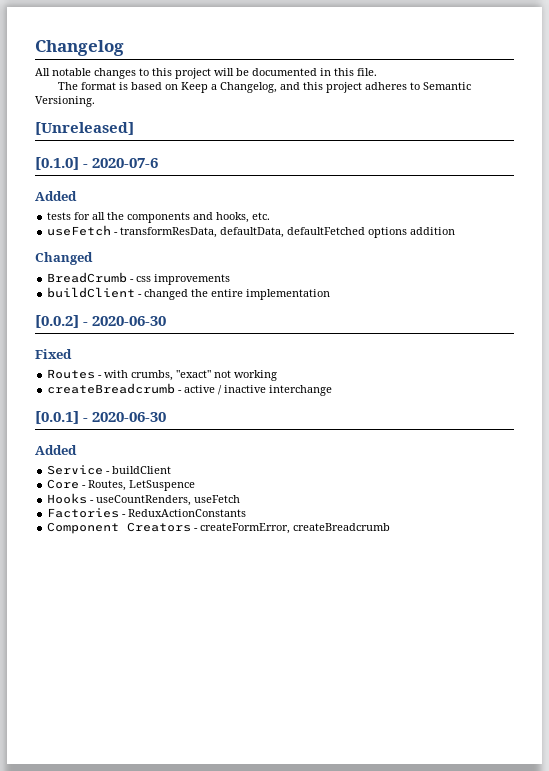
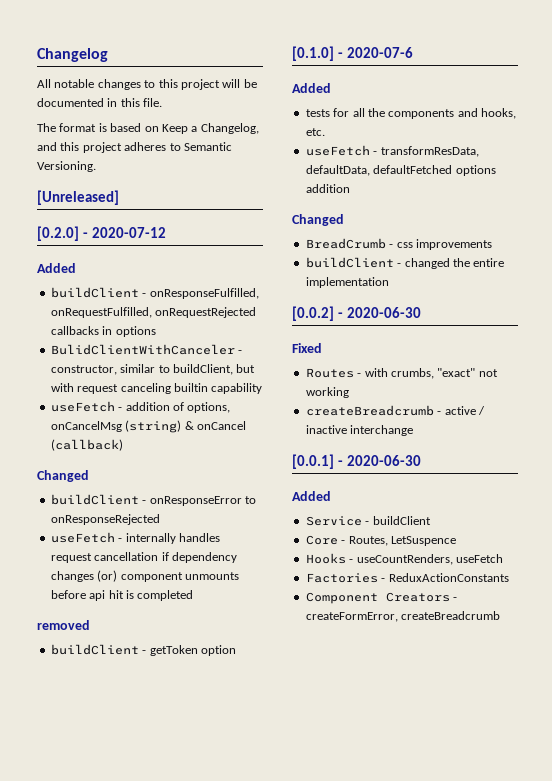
+ [0.2.0] - 2020-07-12
+ Added
+ buildClient - onResponseFulfilled, onRequestFulfilled, onRequestRejected callbacks in options
+ BulidClientWithCanceler - constructor, similar to buildClient, but with request canceling builtin capability
+ useFetch - addition of options, onCancelMsg (string) & onCancel (callback)
+ Changed
+ buildClient - onResponseError to onResponseRejected
+ useFetch - internally handles request cancellation if dependency changes (or) component unmounts before api hit is completed
+ removed
+ buildClient - getToken option

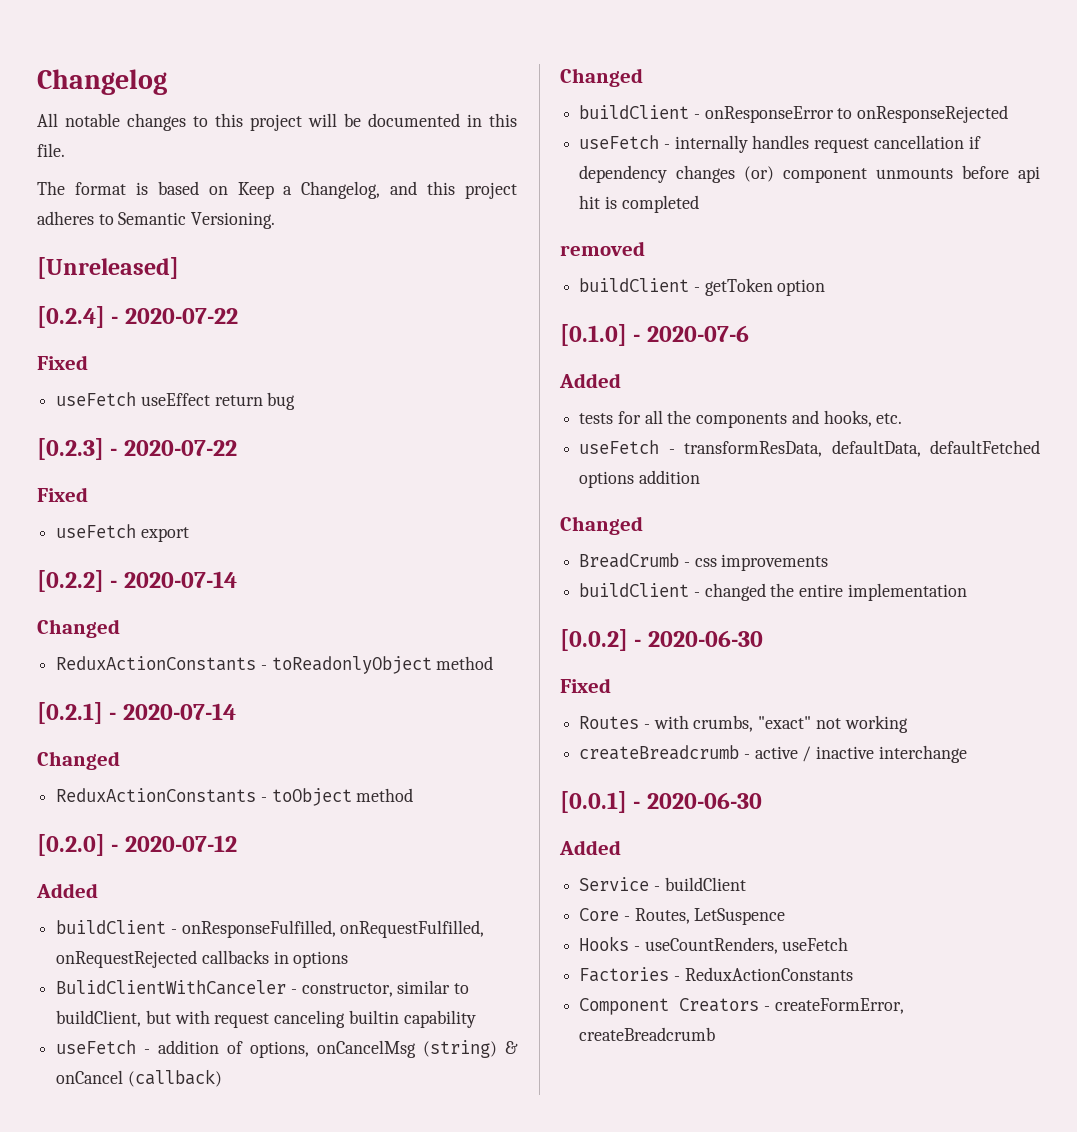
+ [0.2.4] - 2020-07-22
+ Fixed
+ useFetch useEffect return bug
+ [0.2.3] - 2020-07-22
+ Fixed
+ useFetch export
+ [0.2.2] - 2020-07-14
+ Changed
+ ReduxActionConstants - toReadonlyObject method
+ [0.2.1] - 2020-07-14
+ Changed
+ ReduxActionConstants - toObject method

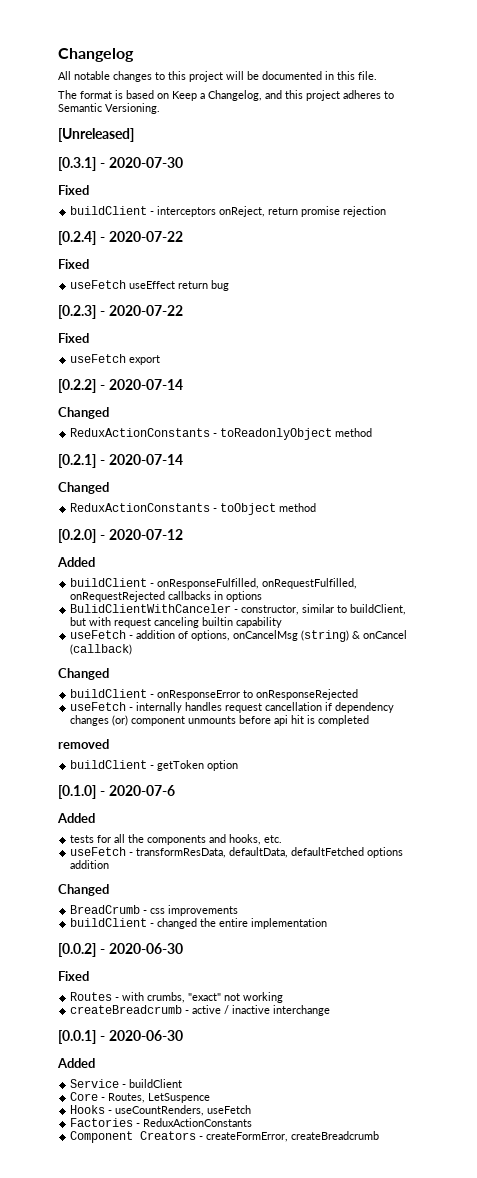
+ [0.3.1] - 2020-07-30
+ Fixed
+ buildClient - interceptors onReject, return promise rejection

